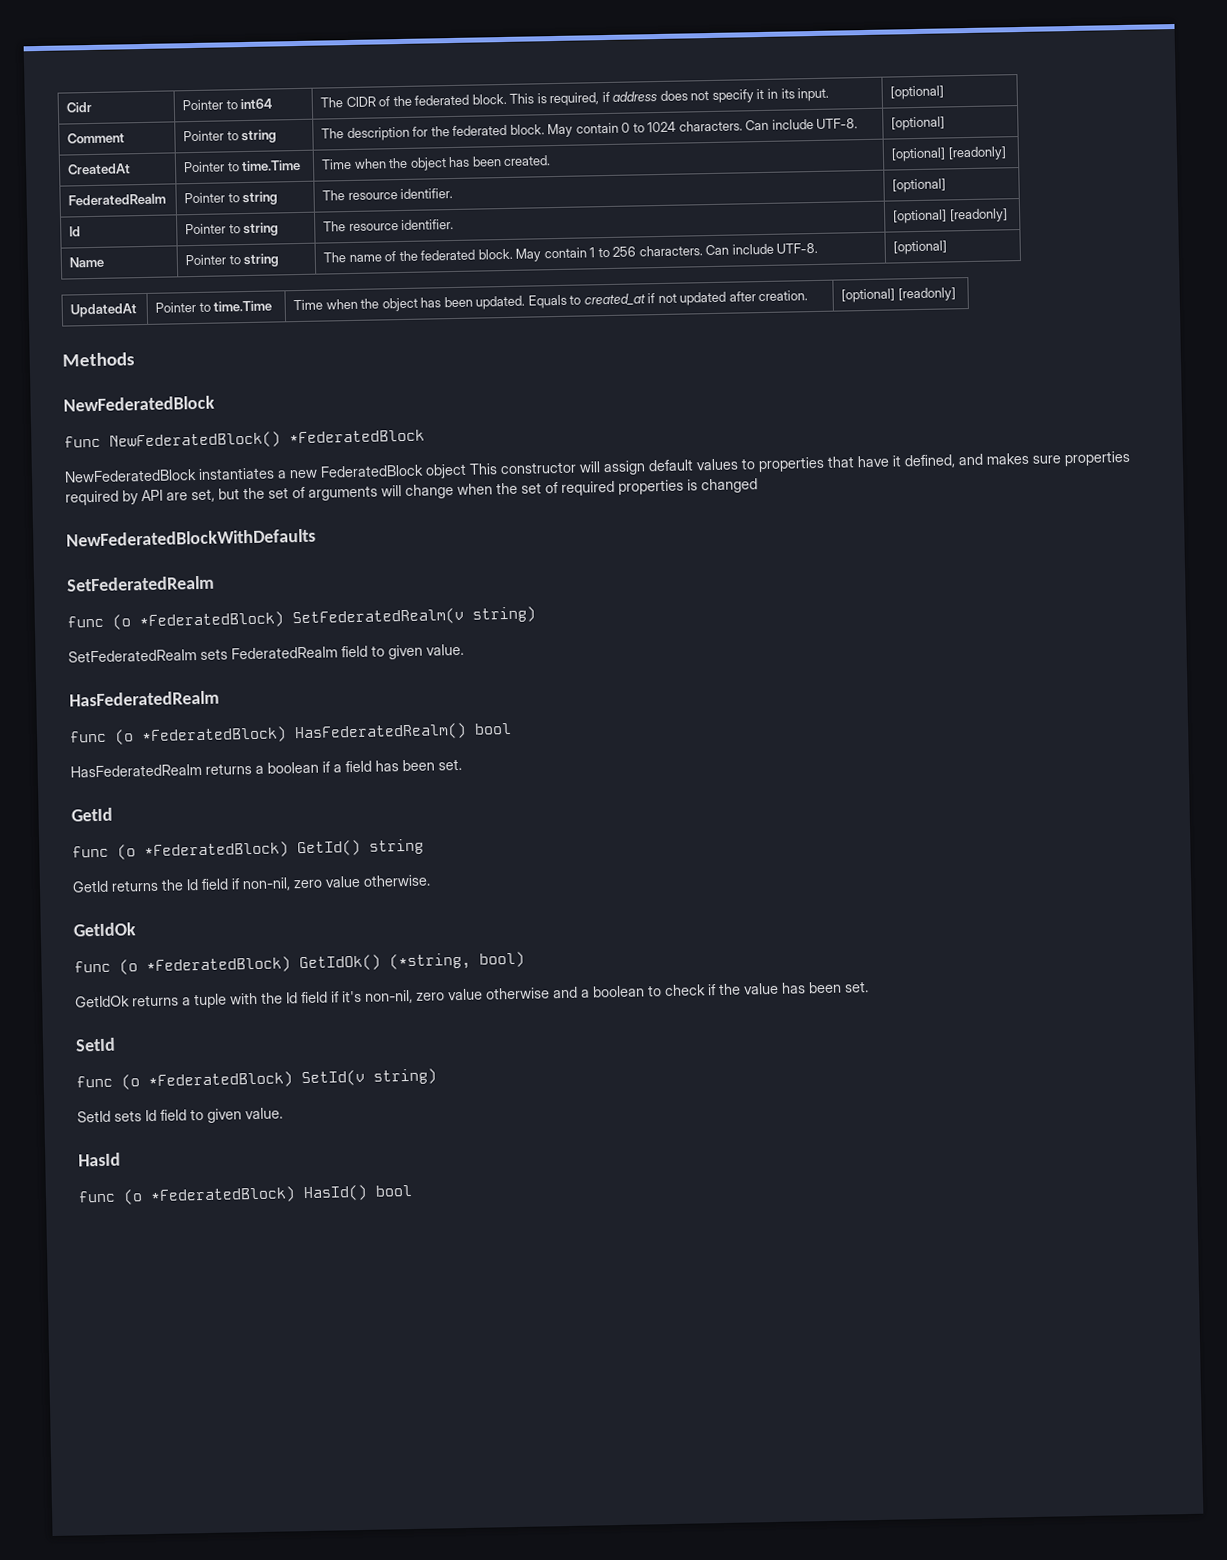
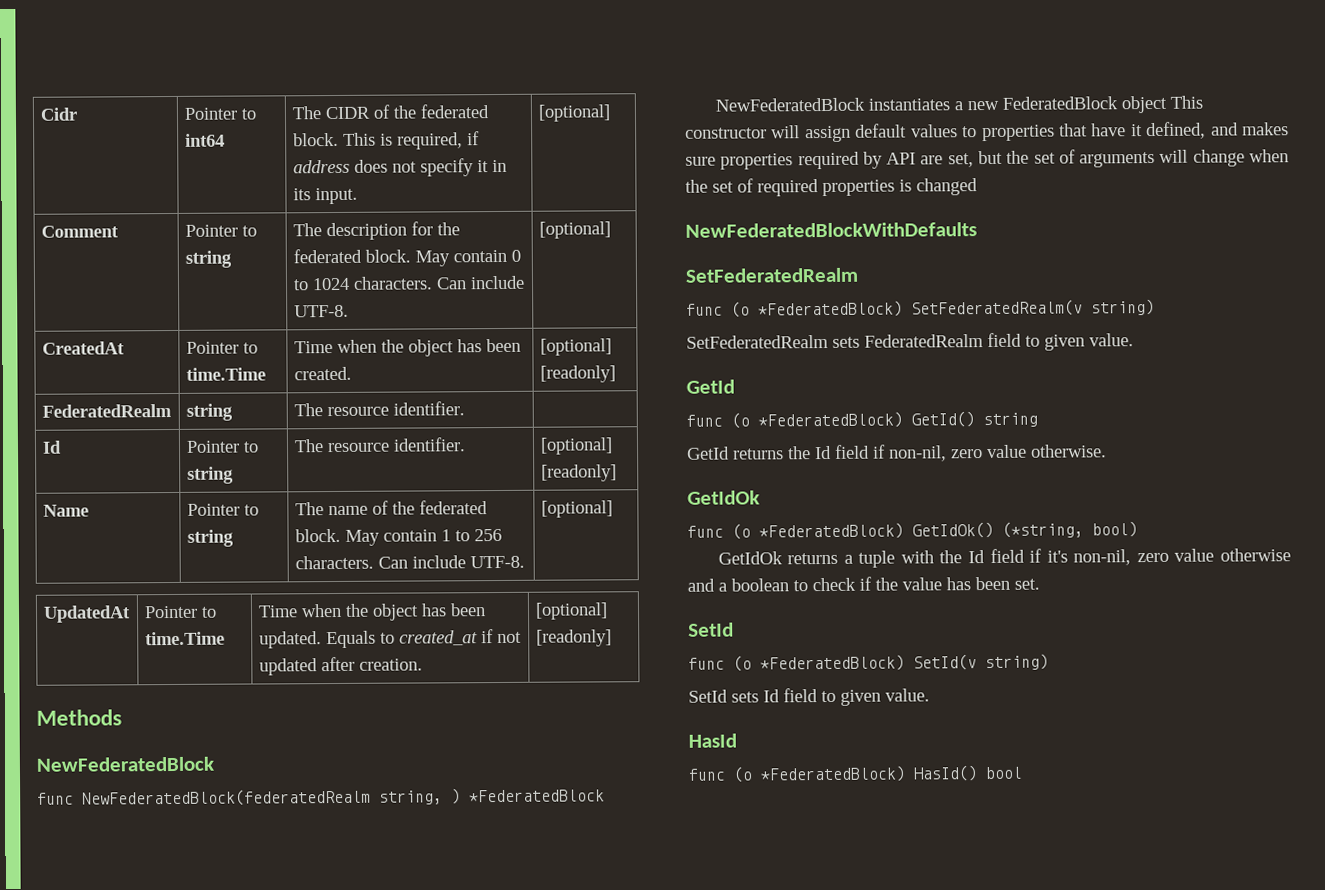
- FederatedRealm | Pointer to string | The resource identifier. | [optional]
+ FederatedRealm | string | The resource identifier. |
- func NewFederatedBlock() *FederatedBlock
+ func NewFederatedBlock(federatedRealm string, ) *FederatedBlock
  SetFederatedRealm sets FederatedRealm field to given value.
- HasFederatedRealm
- func (o *FederatedBlock) HasFederatedRealm() bool
- HasFederatedRealm returns a boolean if a field has been set.

